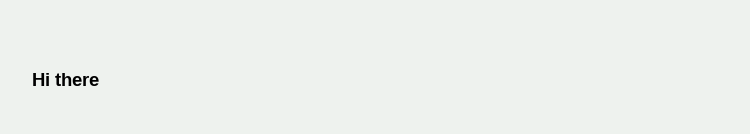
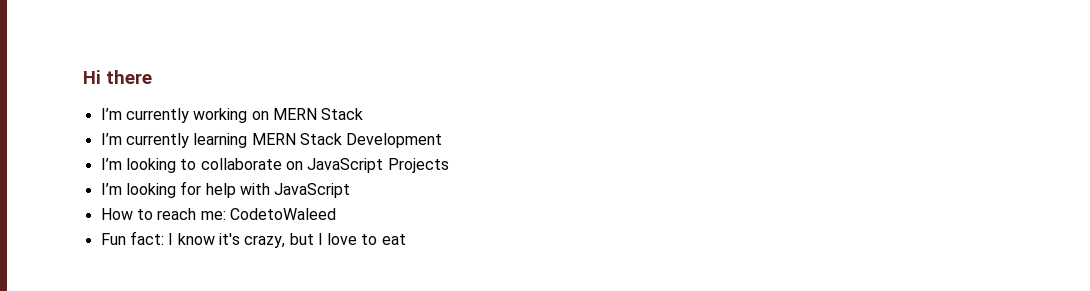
+ I’m currently working on MERN Stack
+ I’m currently learning MERN Stack Development
+ I’m looking to collaborate on JavaScript Projects
+ I’m looking for help with JavaScript
+ How to reach me: CodetoWaleed
+ Fun fact: I know it's crazy, but I love to eat

